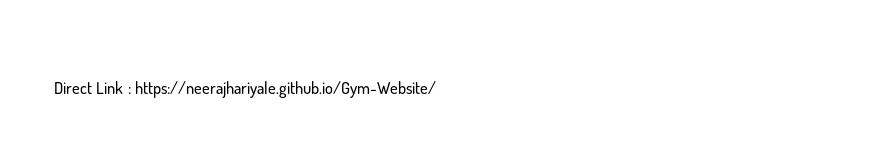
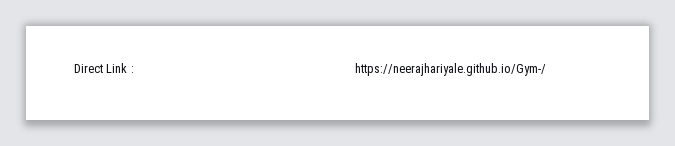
- Direct Link : https://neerajhariyale.github.io/Gym-Website/
+ Direct Link : https://neerajhariyale.github.io/Gym-/

